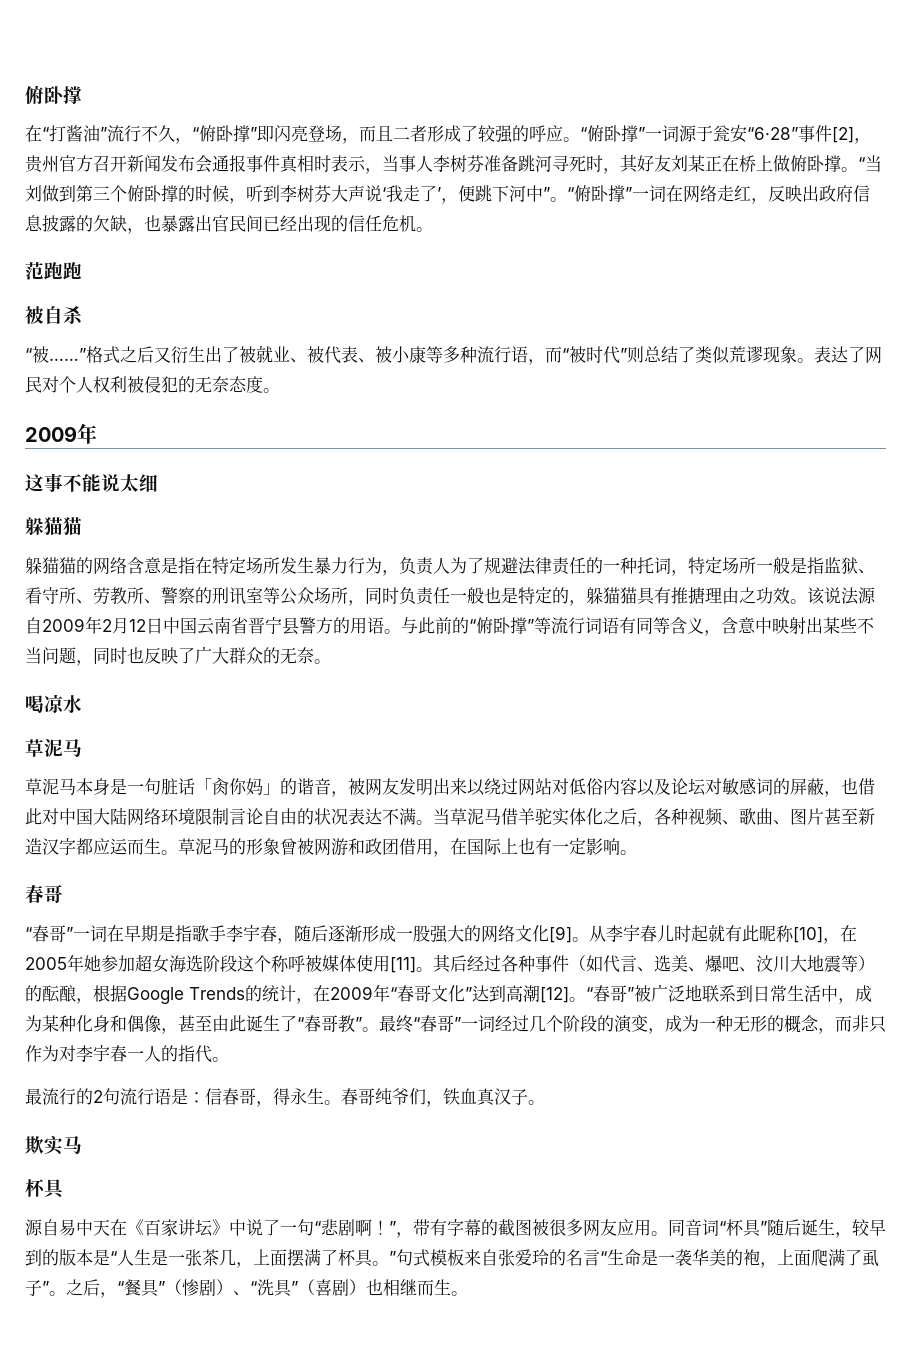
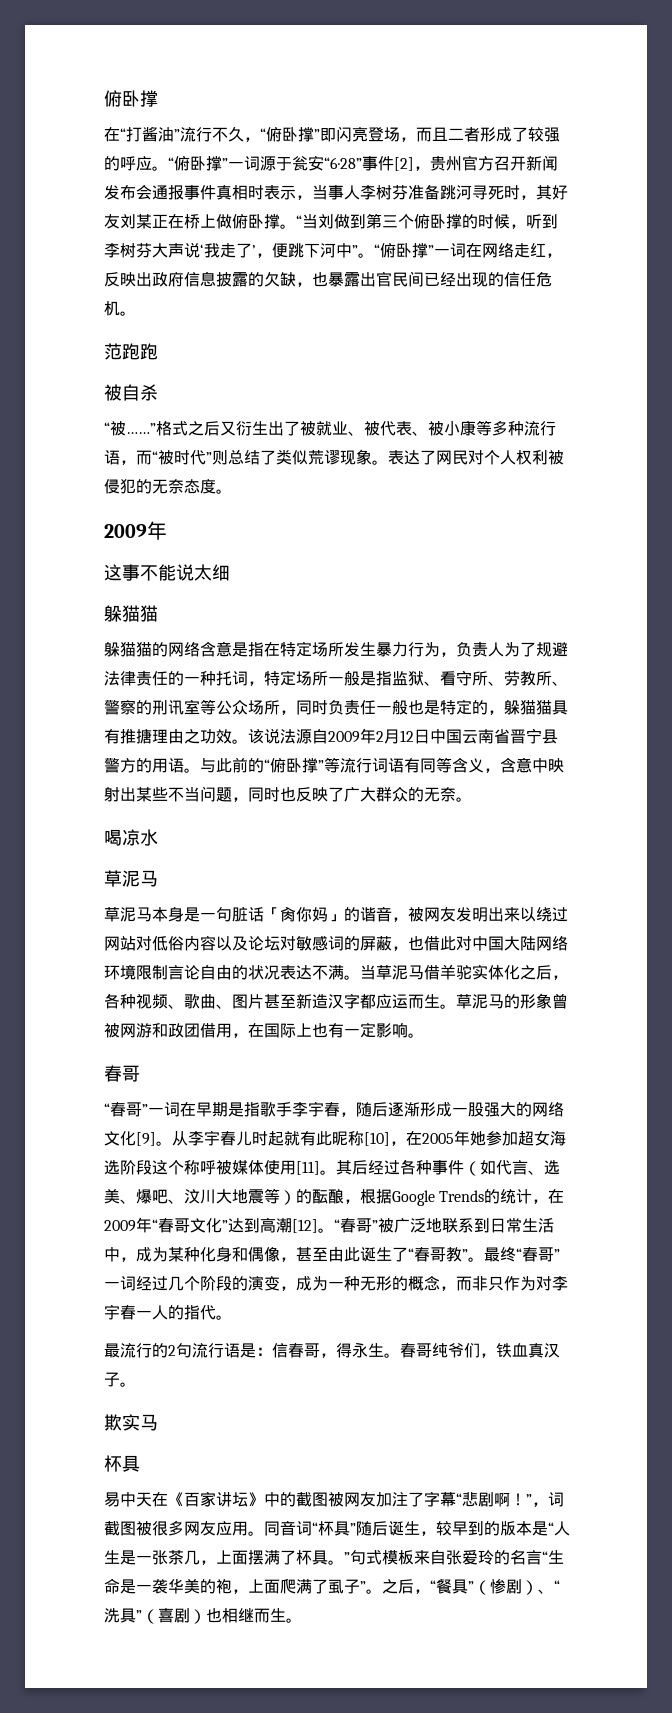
- 源自易中天在《百家讲坛》中说了一句“悲剧啊！”，带有字幕的截图被很多网友应用。
+ 易中天在《百家讲坛》中的截图被网友加注了字幕“悲剧啊！”，词截图被很多网友应用。

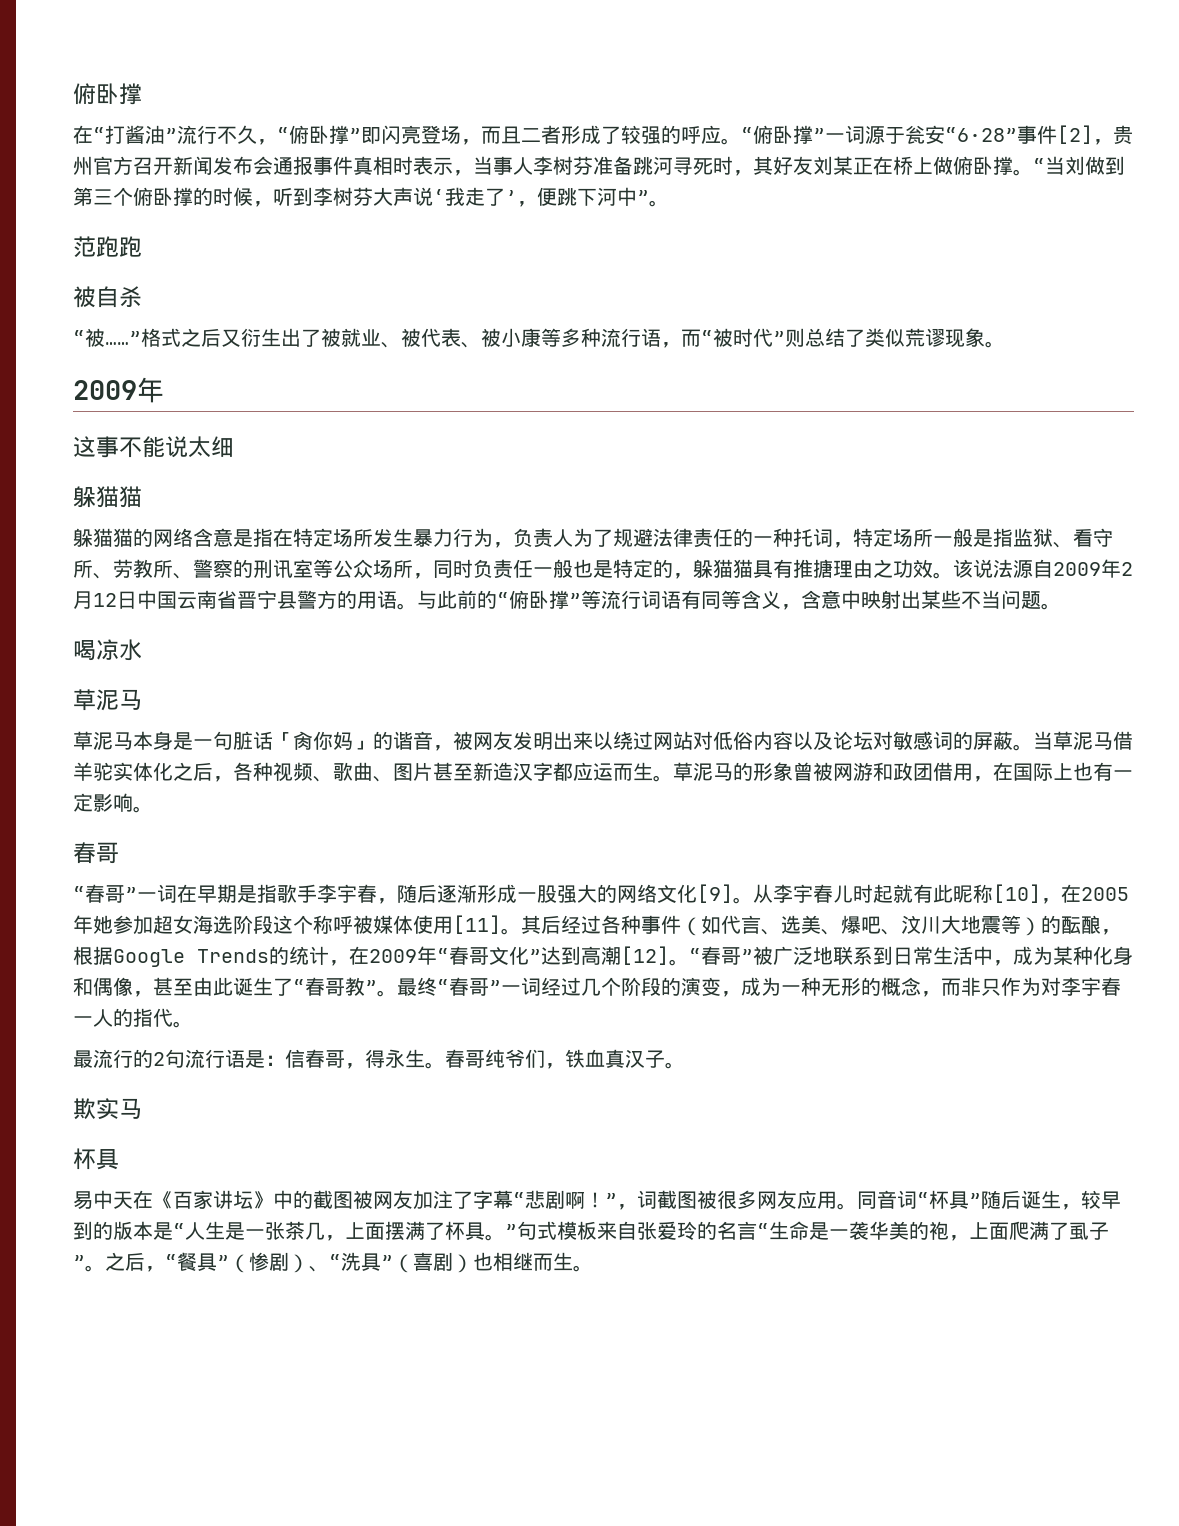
- “俯卧撑”一词在网络走红，反映出政府信息披露的欠缺，也暴露出官民间已经出现的信任危机。
- 表达了网民对个人权利被侵犯的无奈态度。
- 与此前的“俯卧撑”等流行词语有同等含义，含意中映射出某些不当问题，同时也反映了广大群众的无奈。
+ 与此前的“俯卧撑”等流行词语有同等含义，含意中映射出某些不当问题。
- 草泥马本身是一句脏话「肏你妈」的谐音，被网友发明出来以绕过网站对低俗内容以及论坛对敏感词的屏蔽，也借此对中国大陆网络环境限制言论自由的状况表达不满。
+ 草泥马本身是一句脏话「肏你妈」的谐音，被网友发明出来以绕过网站对低俗内容以及论坛对敏感词的屏蔽。

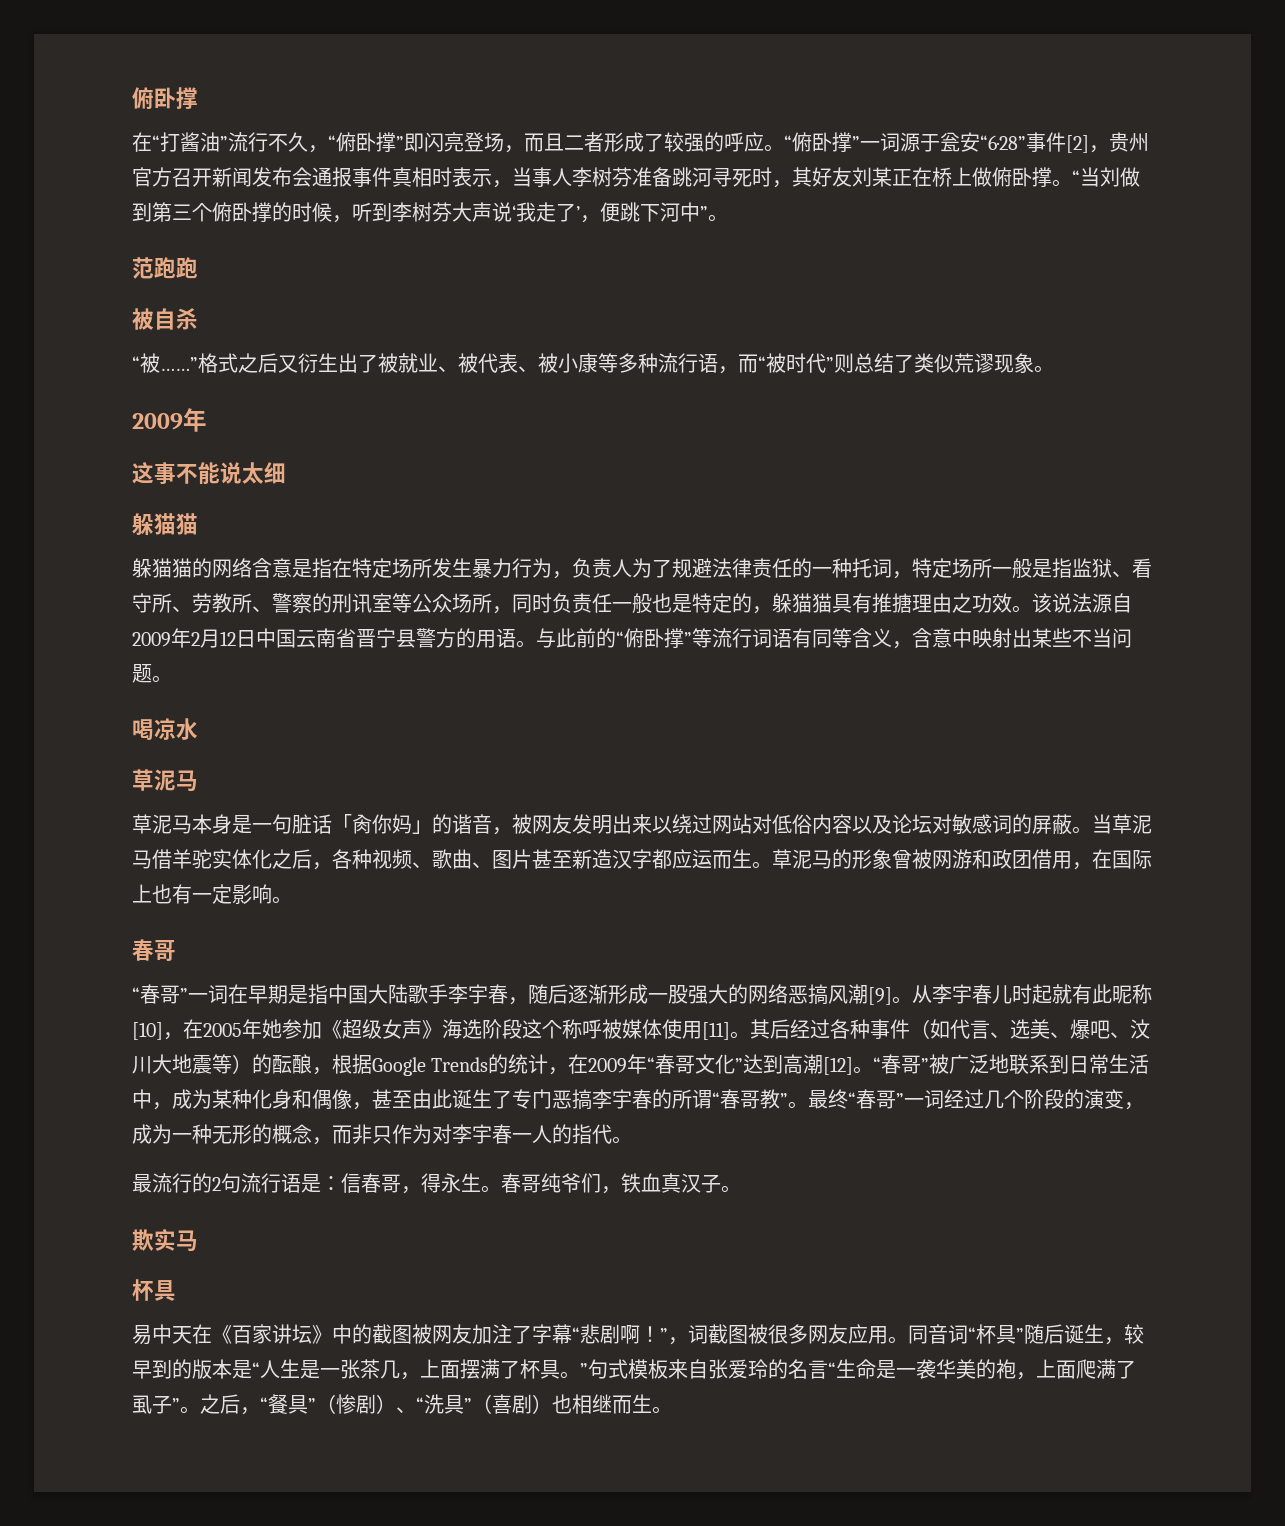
- “春哥”一词在早期是指歌手李宇春，随后逐渐形成一股强大的网络文化[9]。
+ “春哥”一词在早期是指中国大陆歌手李宇春，随后逐渐形成一股强大的网络恶搞风潮[9]。
- 从李宇春儿时起就有此昵称[10]，在2005年她参加超女海选阶段这个称呼被媒体使用[11]。
+ 从李宇春儿时起就有此昵称[10]，在2005年她参加《超级女声》海选阶段这个称呼被媒体使用[11]。
- “春哥”被广泛地联系到日常生活中，成为某种化身和偶像，甚至由此诞生了“春哥教”。
+ “春哥”被广泛地联系到日常生活中，成为某种化身和偶像，甚至由此诞生了专门恶搞李宇春的所谓“春哥教”。

